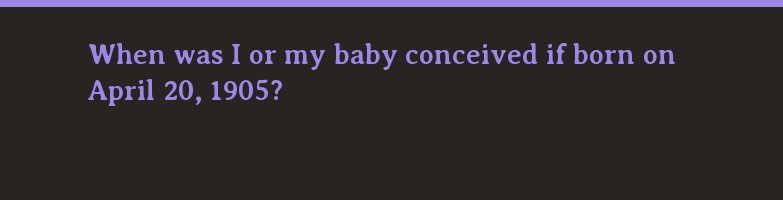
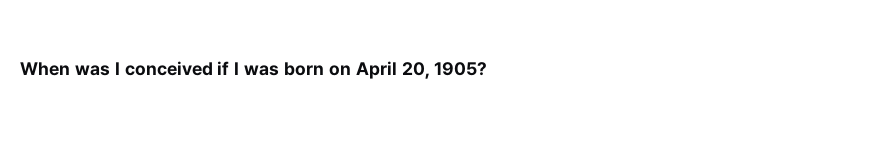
- When was I or my baby conceived if born on April 20, 1905?
+ When was I conceived if I was born on April 20, 1905?

